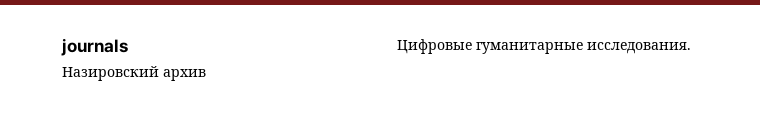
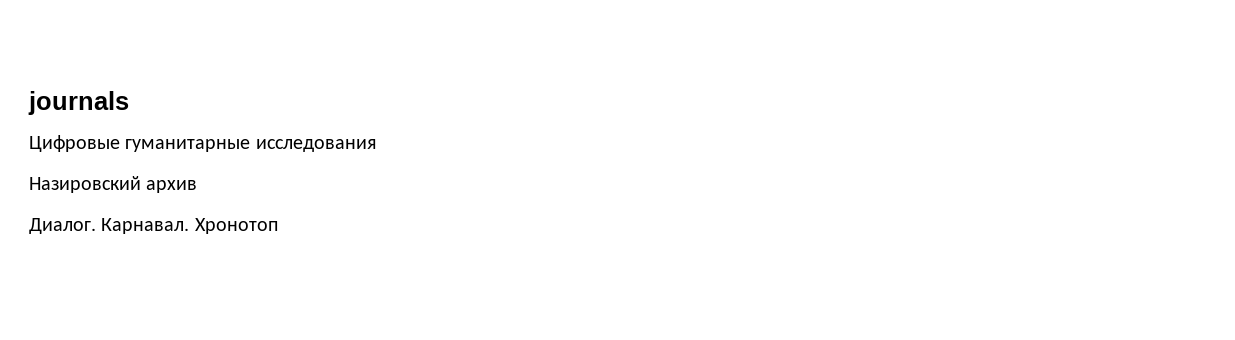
+ Цифровые гуманитарные исследования
- Цифровые гуманитарные исследования.
+ Диалог. Карнавал. Хронотоп

